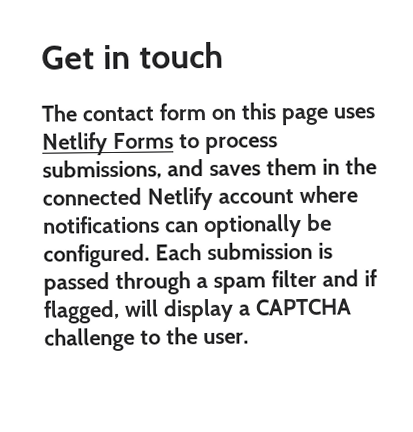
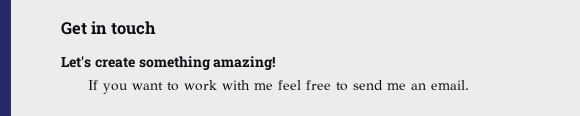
- The contact form on this page uses Netlify Forms to process submissions, and saves them in the connected Netlify account where notifications can optionally be configured. Each submission is passed through a spam filter and if flagged, will display a CAPTCHA challenge to the user.
+ Let's create something amazing!
+ If you want to work with me feel free to send me an email.

